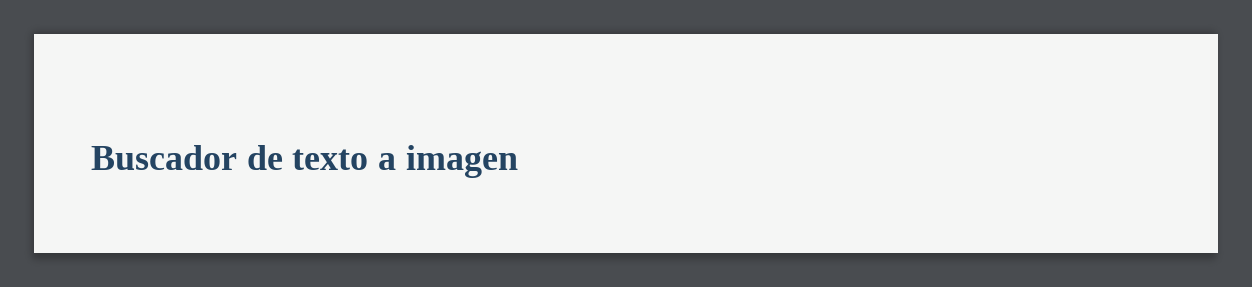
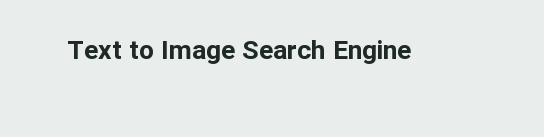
- Buscador de texto a imagen
+ Text to Image Search Engine

